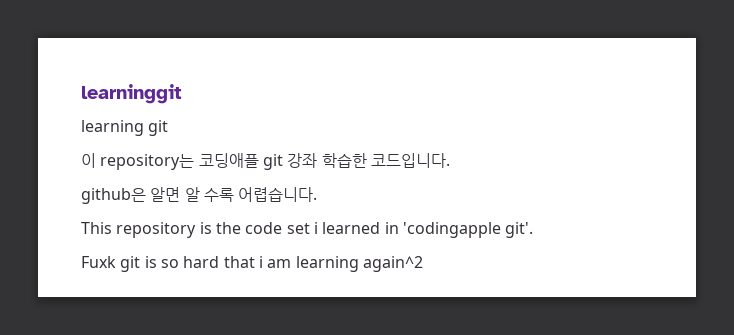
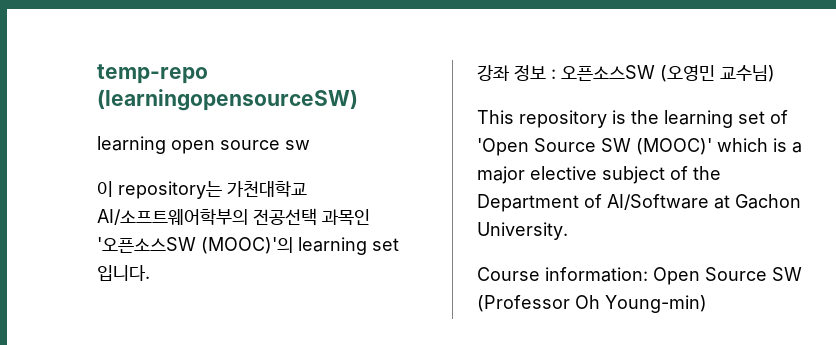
- learninggit
- learning git
+ temp-repo (learningopensourceSW)
+ learning open source sw
- 이 repository는 코딩애플 git 강좌 학습한 코드입니다.
- github은 알면 알 수록 어렵습니다.
- This repository is the code set i learned in 'codingapple git'.
- Fuxk git is so hard that i am learning again^2
+ 이 repository는 가천대학교 AI/소프트웨어학부의 전공선택 과목인 '오픈소스SW (MOOC)'의 learning set 입니다.
+ 강좌 정보 : 오픈소스SW (오영민 교수님)
+ This repository is the learning set of 'Open Source SW (MOOC)' which is a major elective subject of the Department of AI/Software at Gachon University.
+ Course information: Open Source SW (Professor Oh Young-min)

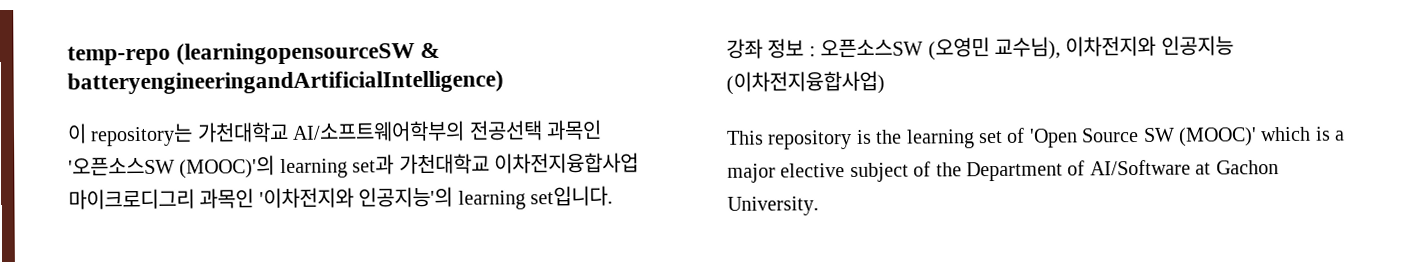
- temp-repo (learningopensourceSW)
- learning open source sw
+ temp-repo (learningopensourceSW & batteryengineeringandArtificialIntelligence)
- 이 repository는 가천대학교 AI/소프트웨어학부의 전공선택 과목인 '오픈소스SW (MOOC)'의 learning set 입니다.
+ 이 repository는 가천대학교 AI/소프트웨어학부의 전공선택 과목인 '오픈소스SW (MOOC)'의 learning set과 가천대학교 이차전지융합사업 마이크로디그리 과목인 '이차전지와 인공지능'의 learning set입니다.
- 강좌 정보 : 오픈소스SW (오영민 교수님)
+ 강좌 정보 : 오픈소스SW (오영민 교수님), 이차전지와 인공지능 (이차전지융합사업)
- Course information: Open Source SW (Professor Oh Young-min)

